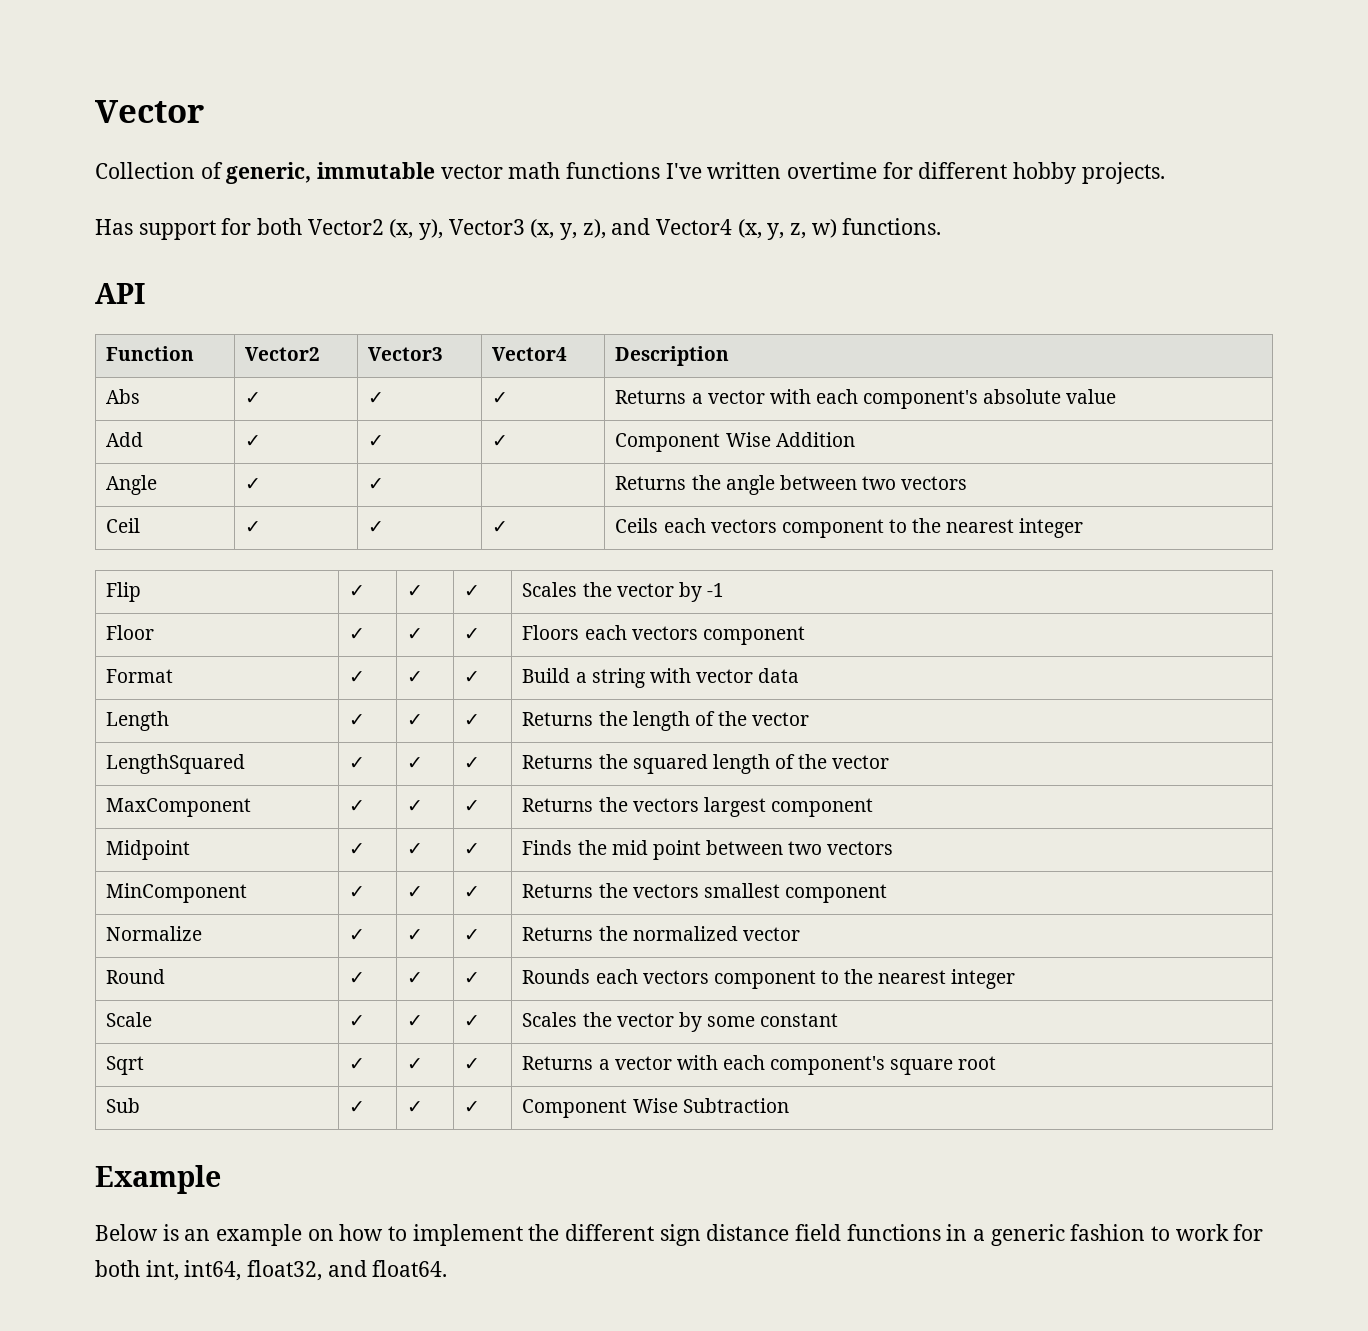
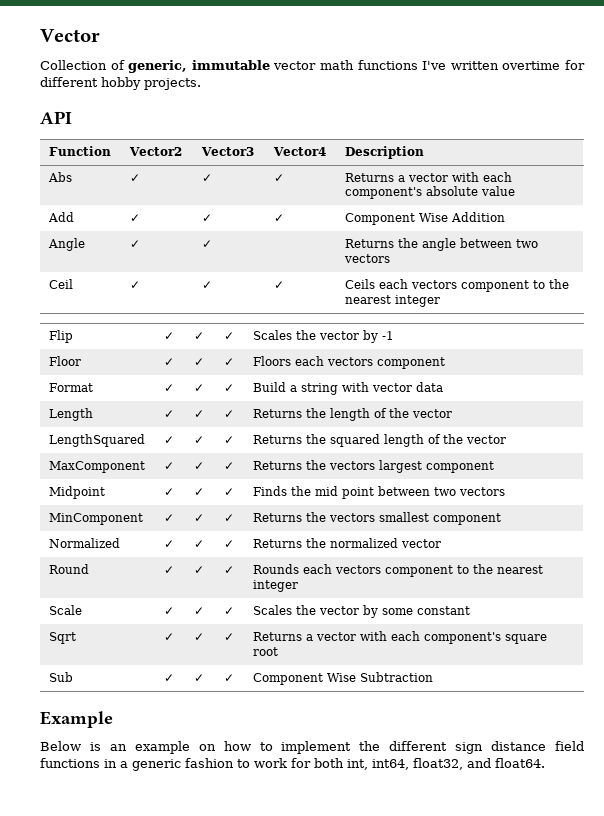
- Has support for both Vector2 (x, y), Vector3 (x, y, z), and Vector4 (x, y, z, w) functions.
- Normalize | ✓ | ✓ | ✓ | Returns the normalized vector
+ Normalized | ✓ | ✓ | ✓ | Returns the normalized vector

